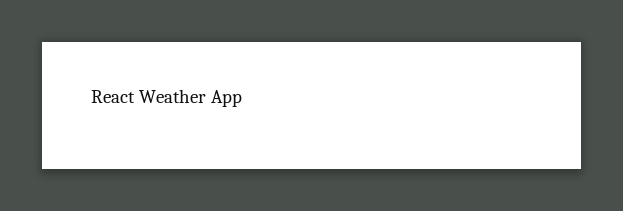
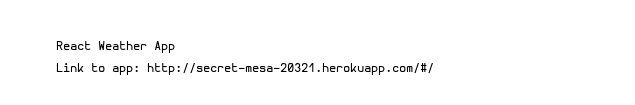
+ Link to app: http://secret-mesa-20321.herokuapp.com/#/

